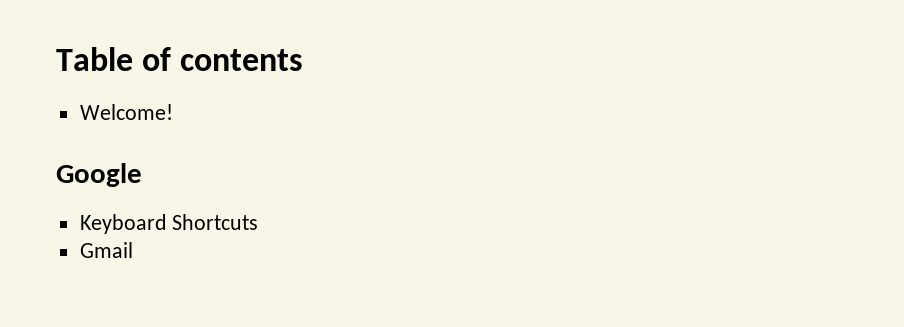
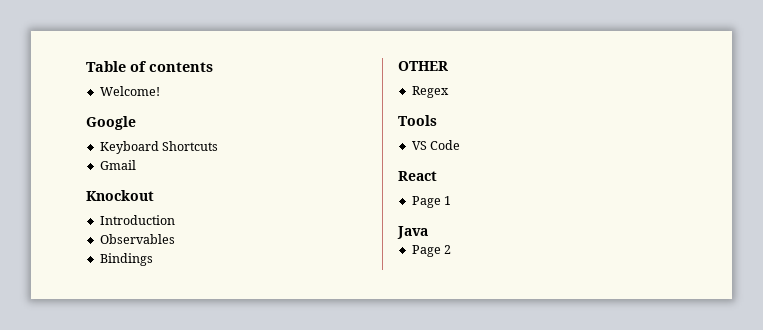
+ Knockout
+ Introduction
+ Observables
+ Bindings
+ OTHER
+ Regex
+ Tools
+ VS Code
+ React
+ Page 1
+ Java
+ Page 2

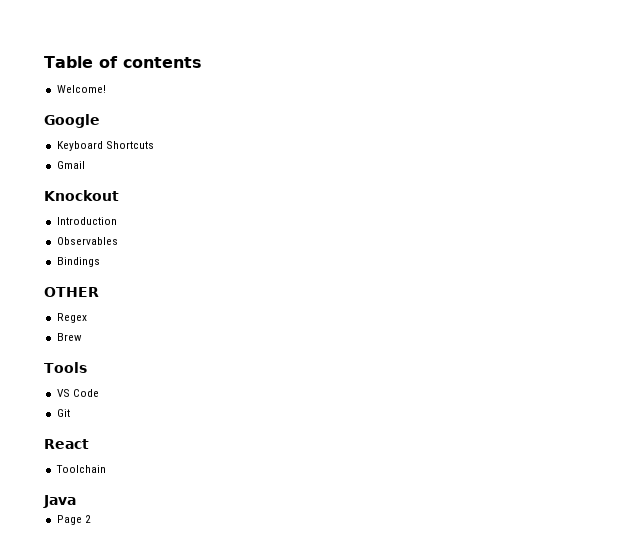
+ Brew
+ Git
- Page 1
+ Toolchain

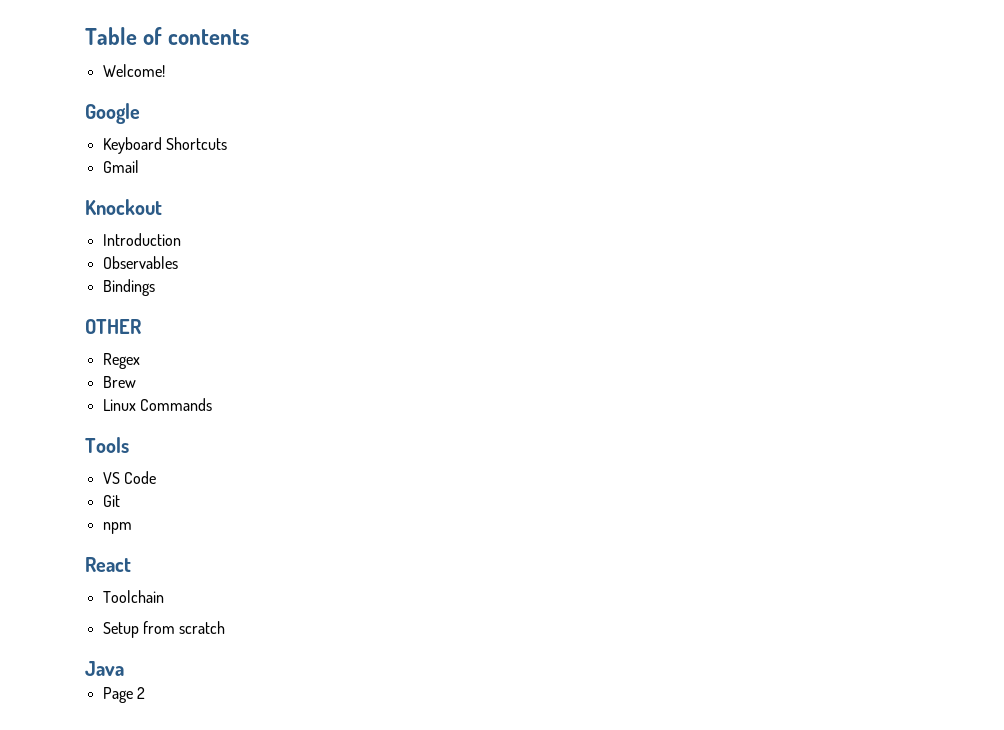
+ Linux Commands
+ npm
+ Setup from scratch

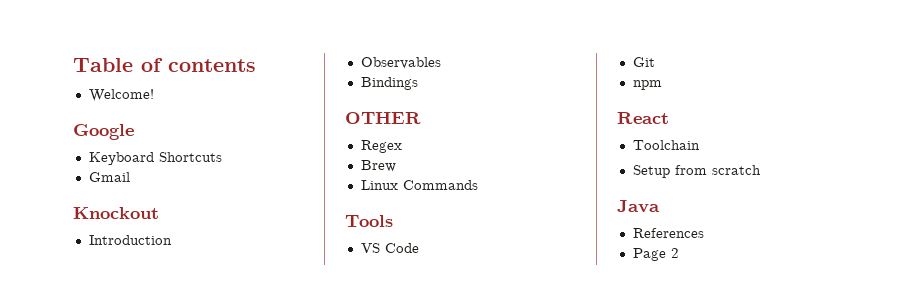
+ References

